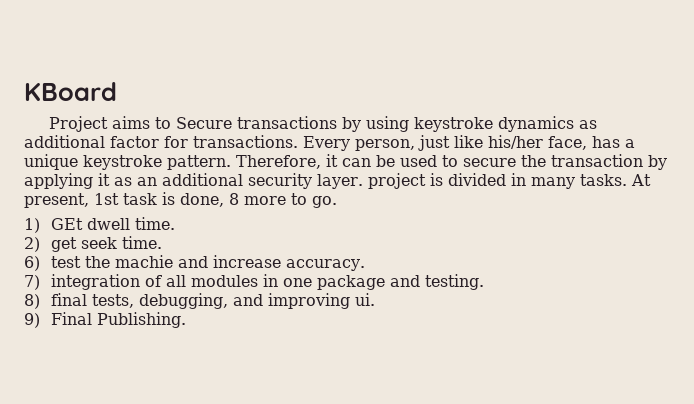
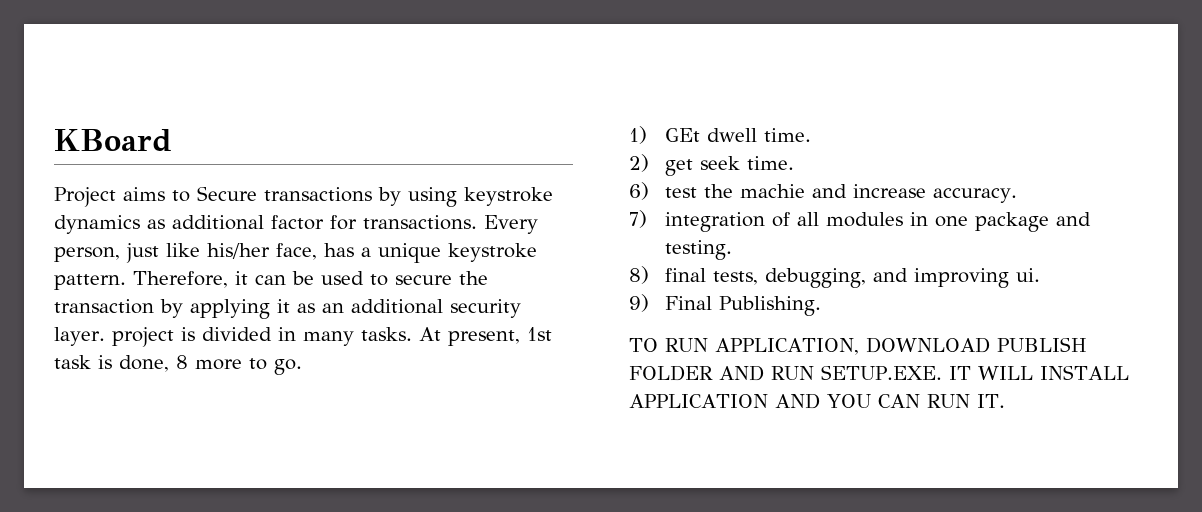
+ TO RUN APPLICATION, DOWNLOAD PUBLISH FOLDER AND RUN SETUP.EXE. IT WILL INSTALL APPLICATION AND YOU CAN RUN IT.

